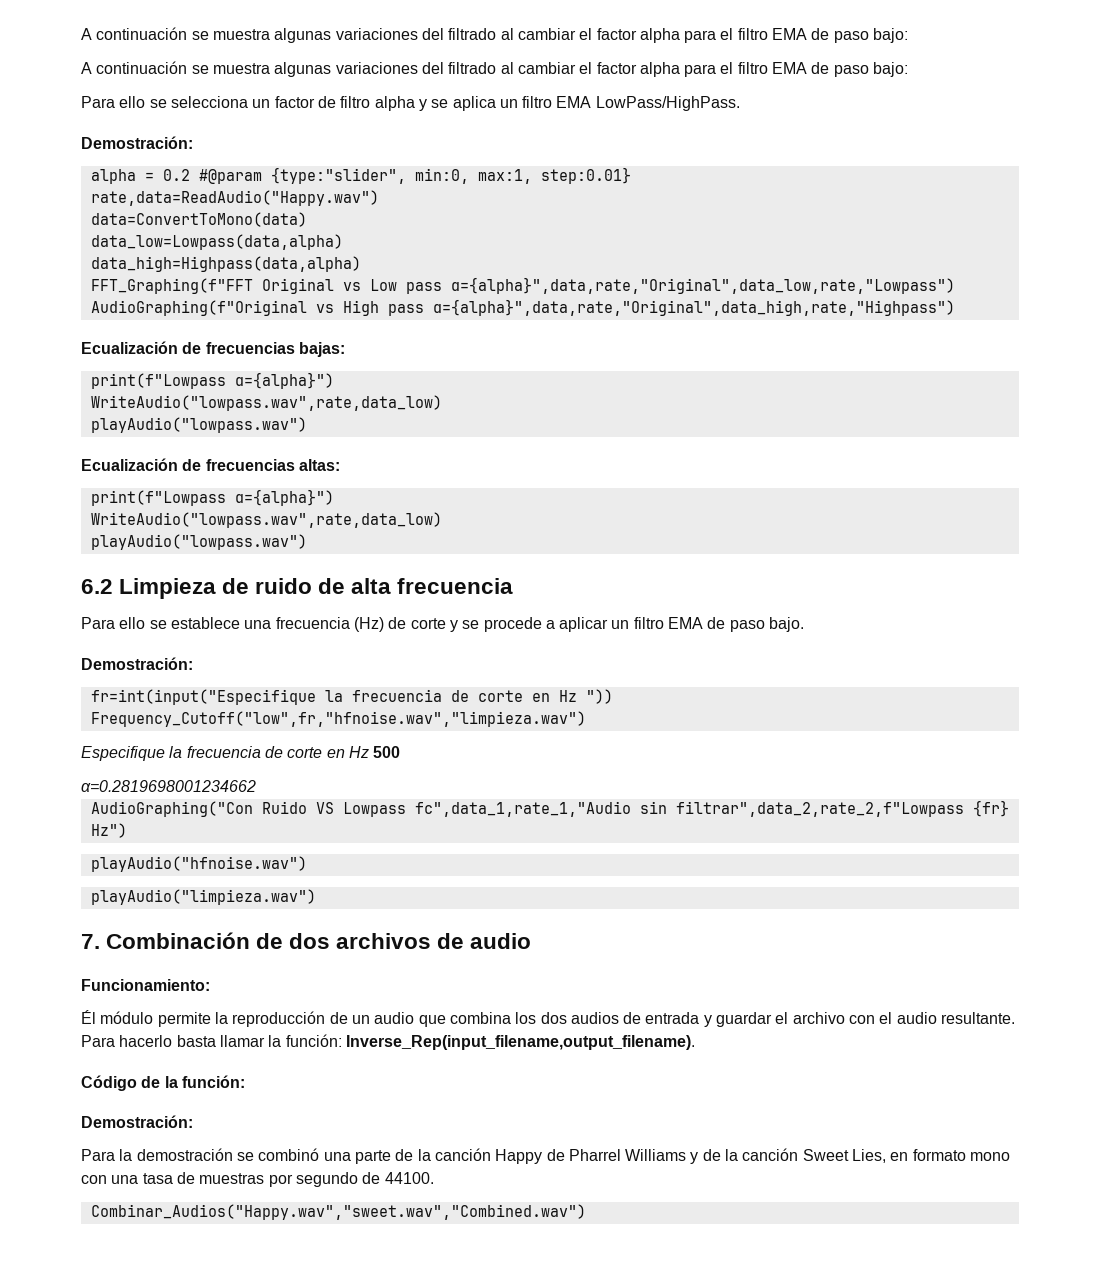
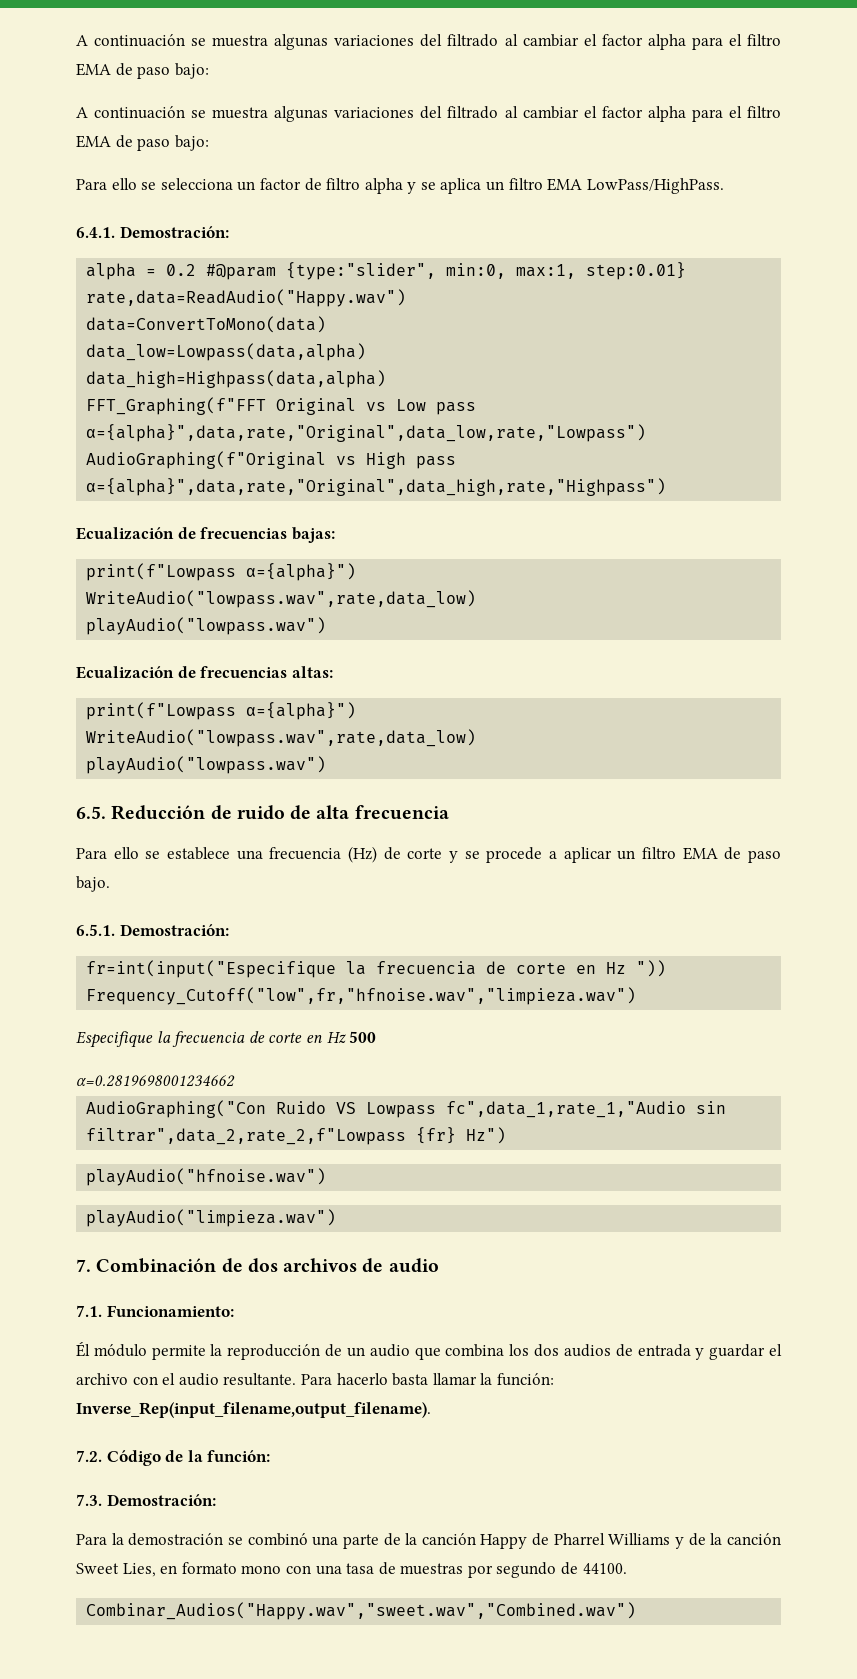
  Para ello se selecciona un factor de filtro alpha y se aplica un filtro EMA LowPass/HighPass.
- Demostración:
+ 6.4.1. Demostración:
- 6.2 Limpieza de ruido de alta frecuencia
+ 6.5. Reducción de ruido de alta frecuencia
  Para ello se establece una frecuencia (Hz) de corte y se procede a aplicar un filtro EMA de paso bajo.
- Demostración:
+ 6.5.1. Demostración:
- Funcionamiento:
+ 7.1. Funcionamiento:
- Código de la función:
- Demostración:
+ 7.2. Código de la función:
+ 7.3. Demostración:

